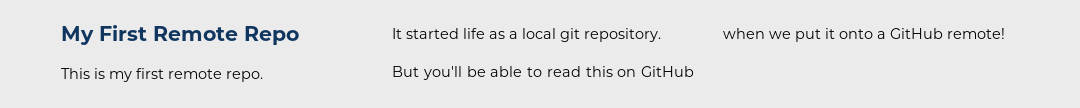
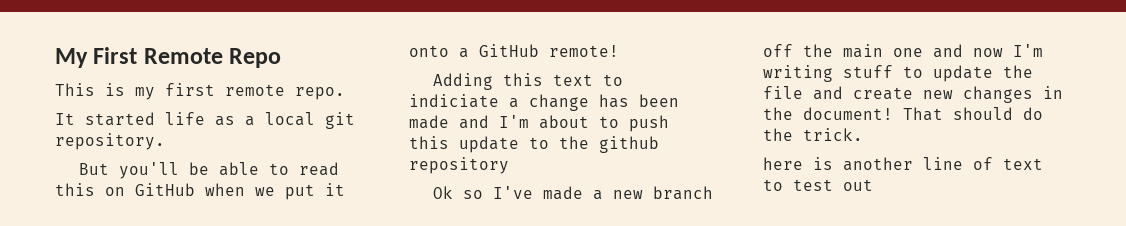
+ Adding this text to indiciate a change has been made and I'm about to push this update to the github repository
+ Ok so I've made a new branch off the main one and now I'm writing stuff to update the file and create new changes in the document! That should do the trick.
+ here is another line of text to test out

